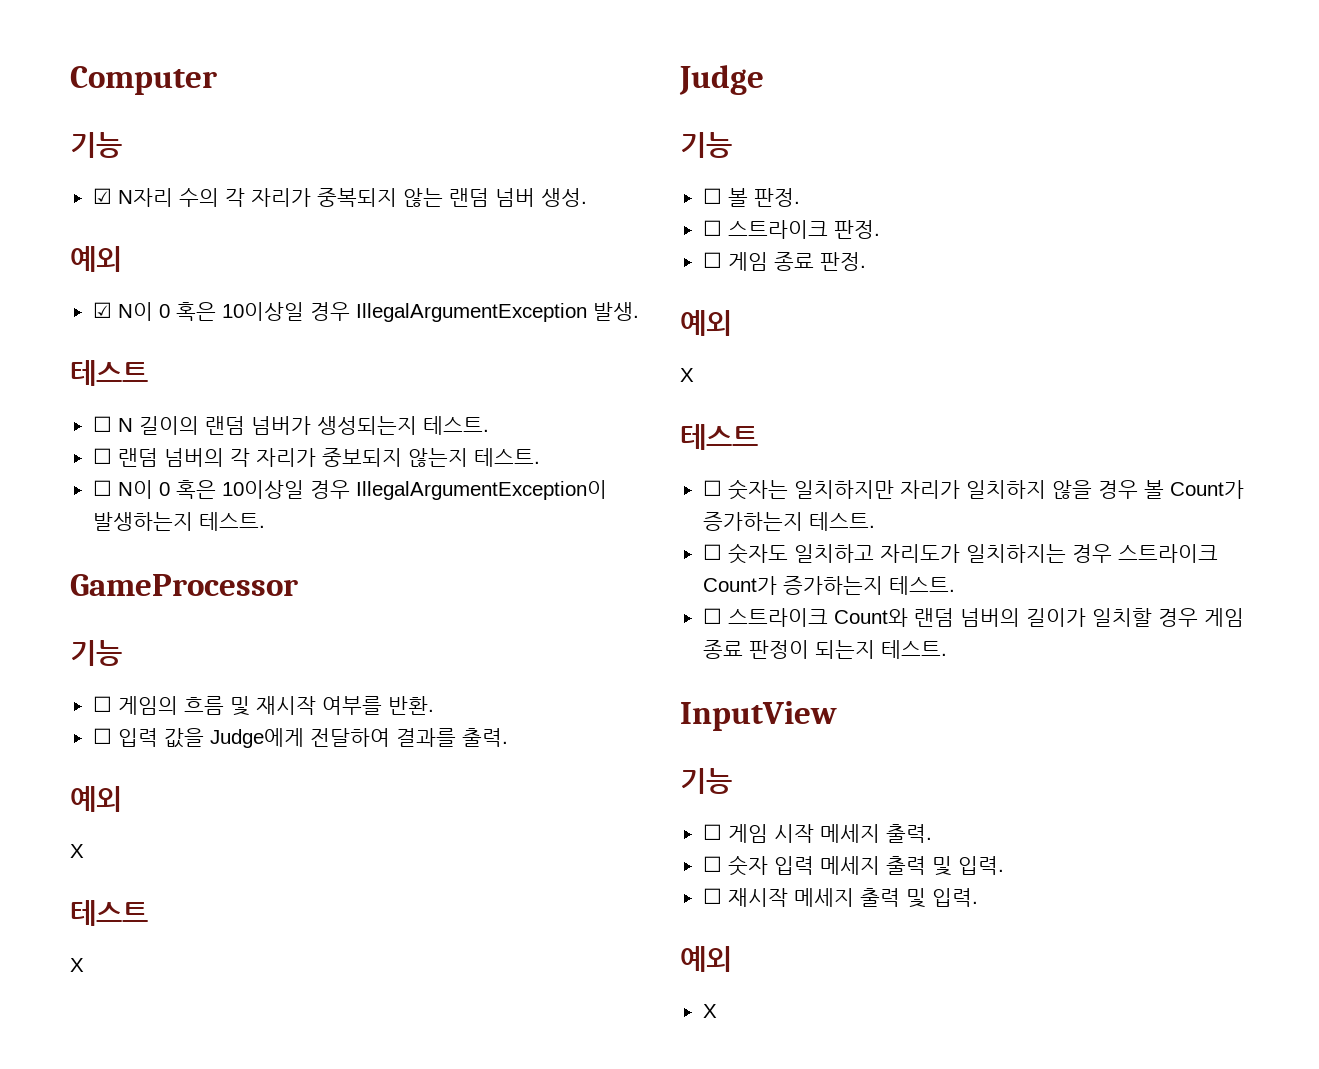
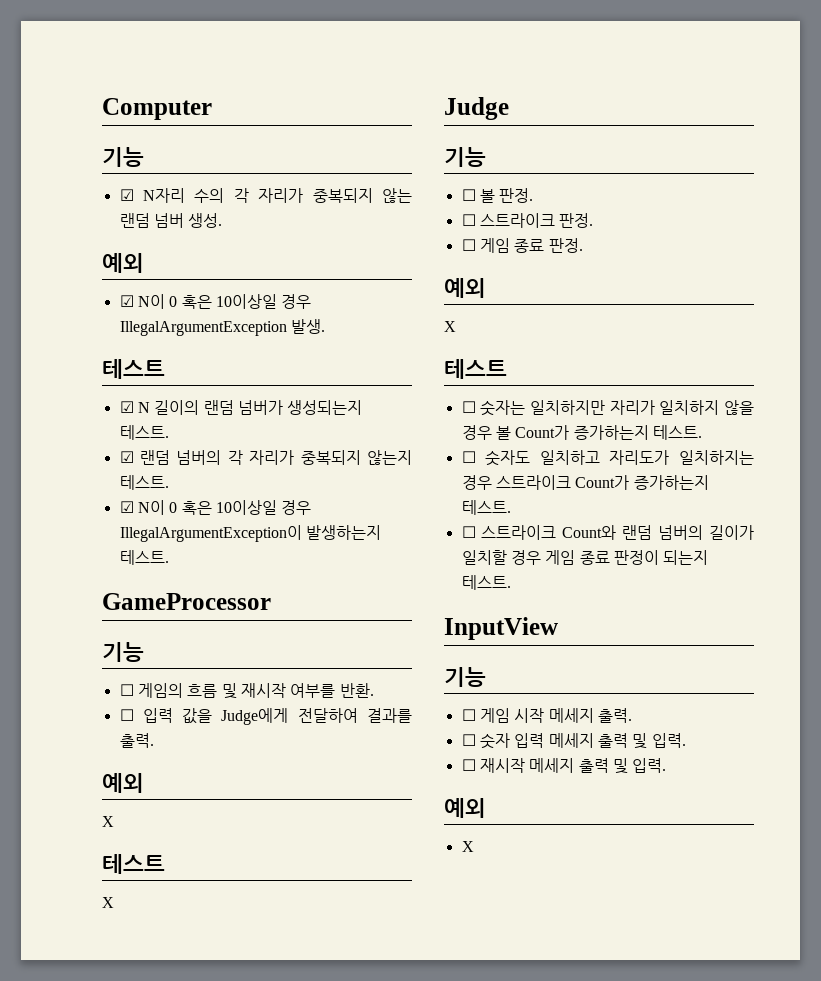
- ☐ N 길이의 랜덤 넘버가 생성되는지 테스트.
+ ☑ N 길이의 랜덤 넘버가 생성되는지 테스트.
- ☐ 랜덤 넘버의 각 자리가 중보되지 않는지 테스트.
+ ☑ 랜덤 넘버의 각 자리가 중복되지 않는지 테스트.
- ☐ N이 0 혹은 10이상일 경우 IllegalArgumentException이 발생하는지 테스트.
+ ☑ N이 0 혹은 10이상일 경우 IllegalArgumentException이 발생하는지 테스트.

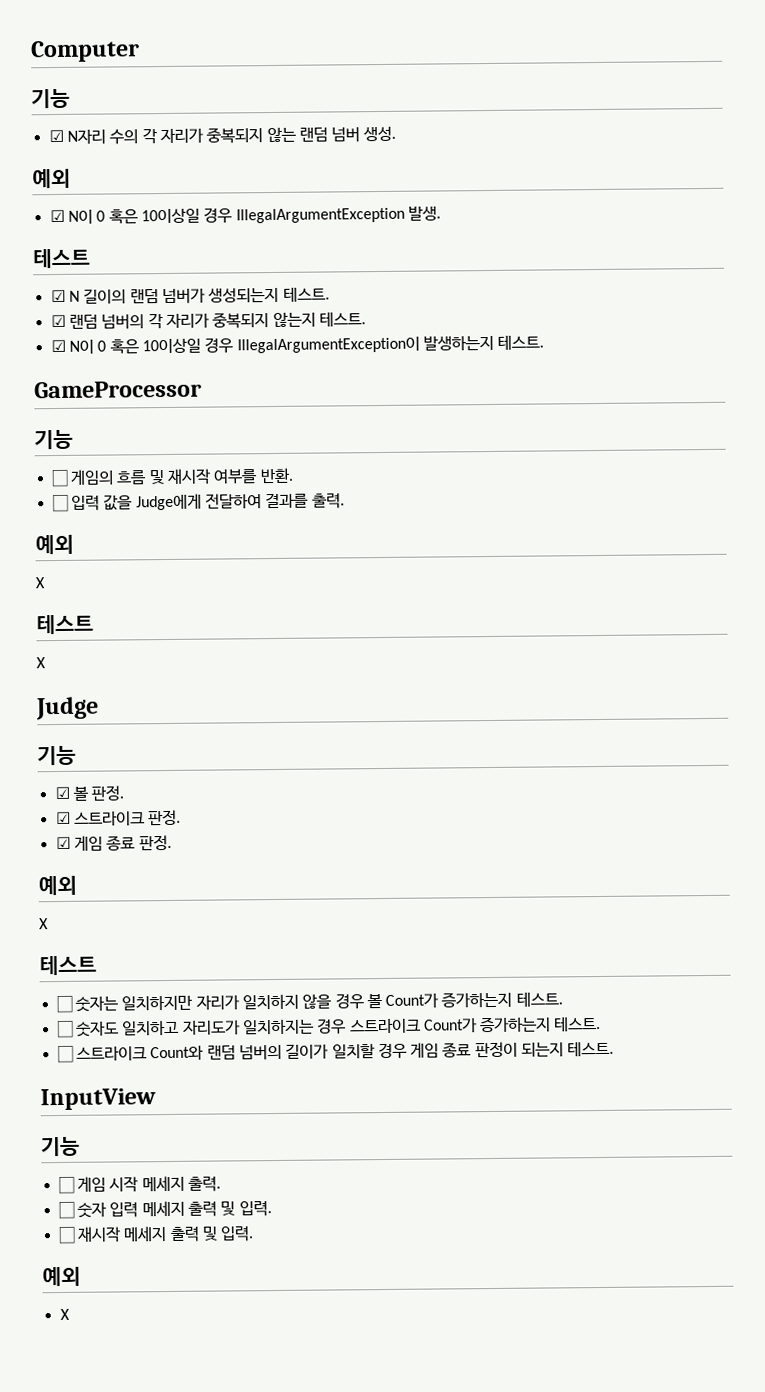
- ☐ 볼 판정.
+ ☑ 볼 판정.
- ☐ 스트라이크 판정.
+ ☑ 스트라이크 판정.
- ☐ 게임 종료 판정.
+ ☑ 게임 종료 판정.

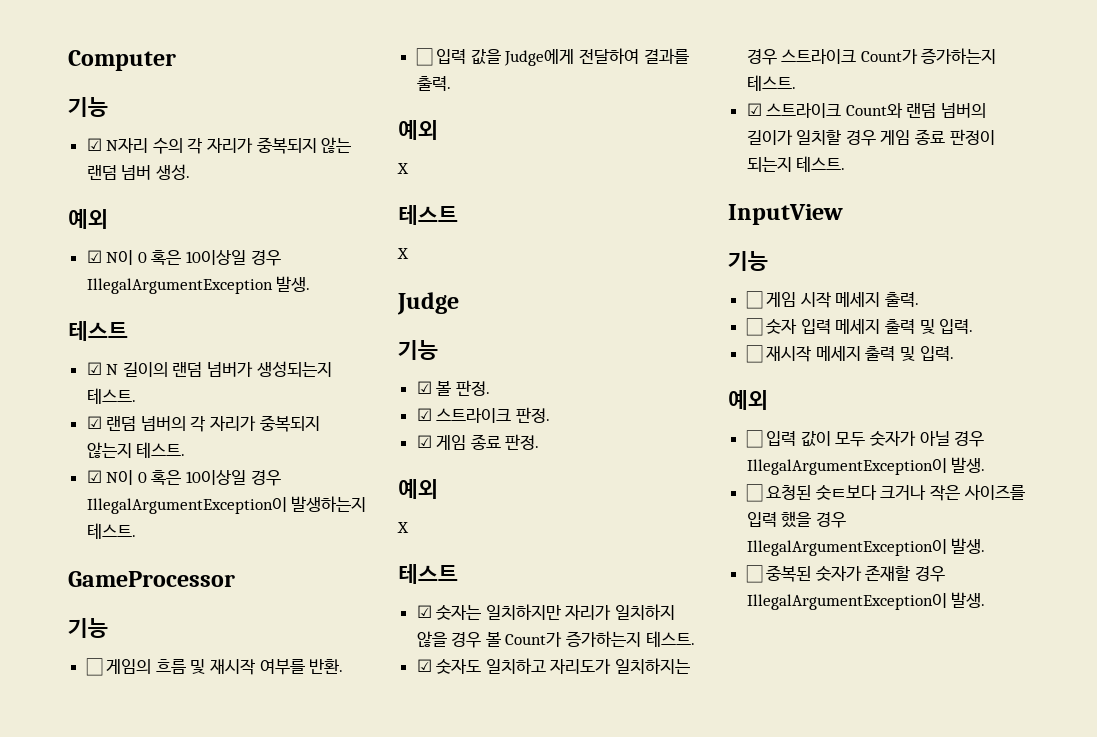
- ☐ 숫자는 일치하지만 자리가 일치하지 않을 경우 볼 Count가 증가하는지 테스트.
+ ☑ 숫자는 일치하지만 자리가 일치하지 않을 경우 볼 Count가 증가하는지 테스트.
- ☐ 숫자도 일치하고 자리도가 일치하지는 경우 스트라이크 Count가 증가하는지 테스트.
+ ☑ 숫자도 일치하고 자리도가 일치하지는 경우 스트라이크 Count가 증가하는지 테스트.
- ☐ 스트라이크 Count와 랜덤 넘버의 길이가 일치할 경우 게임 종료 판정이 되는지 테스트.
+ ☑ 스트라이크 Count와 랜덤 넘버의 길이가 일치할 경우 게임 종료 판정이 되는지 테스트.
  ☐ 재시작 메세지 출력 및 입력.
  예외
- X
+ ☐ 입력 값이 모두 숫자가 아닐 경우 IllegalArgumentException이 발생.
+ ☐ 요청된 숫ㅌ보다 크거나 작은 사이즈를 입력 했을 경우 IllegalArgumentException이 발생.
+ ☐ 중복된 숫자가 존재할 경우 IllegalArgumentException이 발생.

